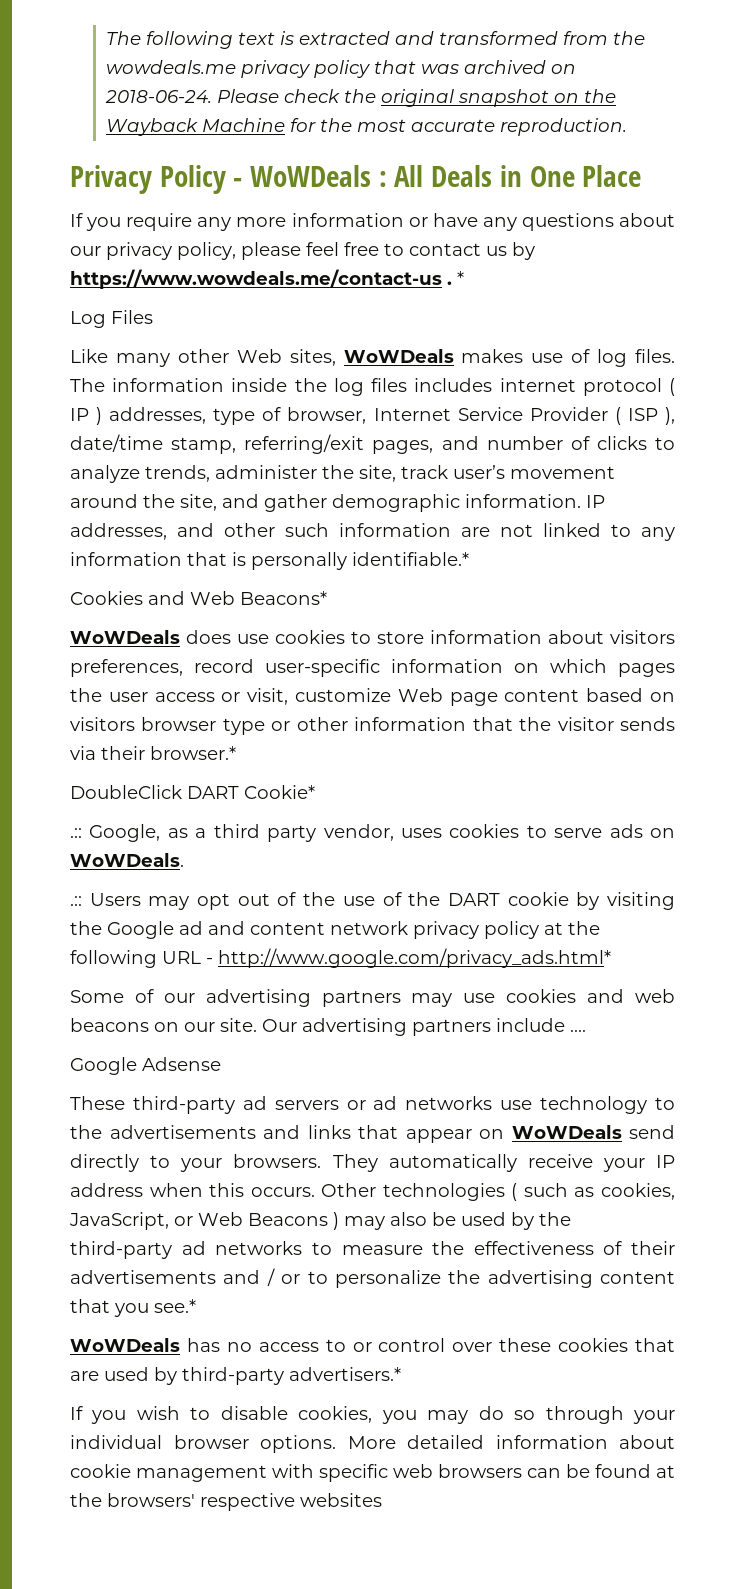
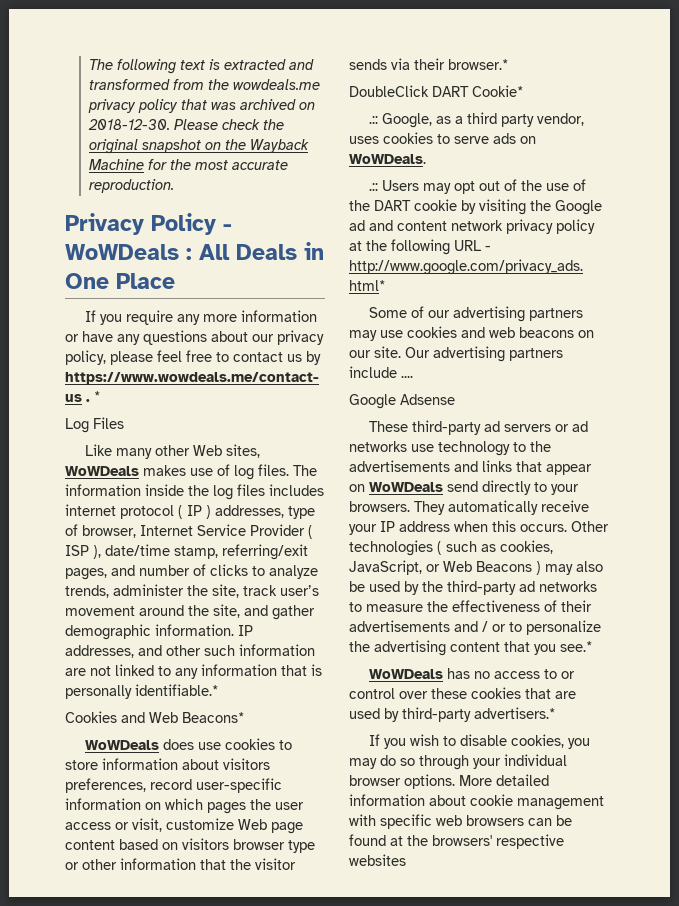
- The following text is extracted and transformed from the wowdeals.me privacy policy that was archived on 2018-06-24.
+ The following text is extracted and transformed from the wowdeals.me privacy policy that was archived on 2018-12-30.

